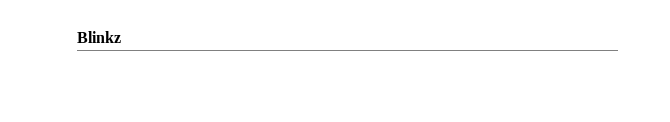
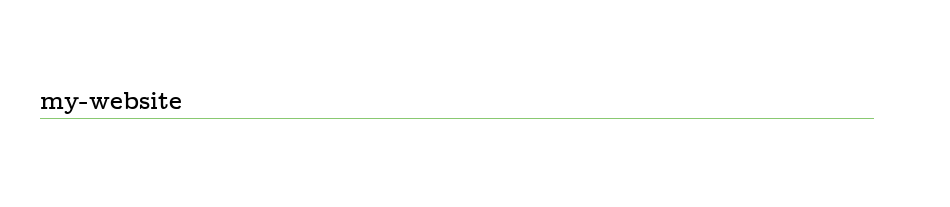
- Blinkz
+ my-website

